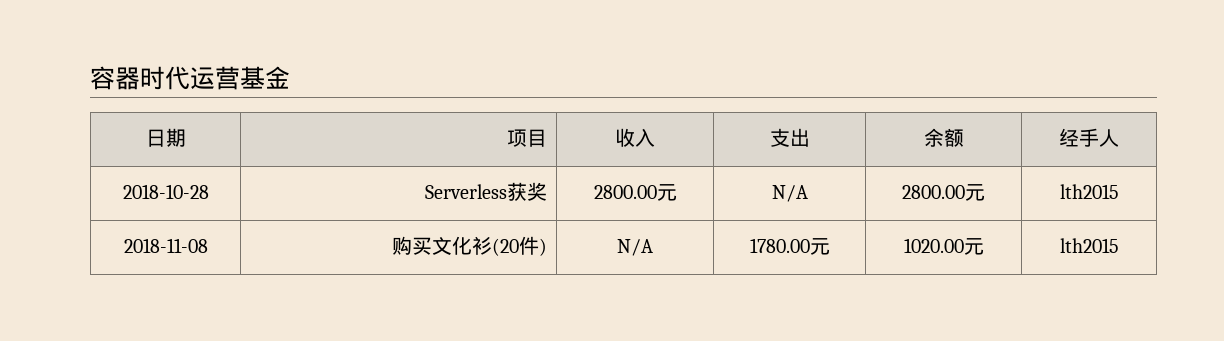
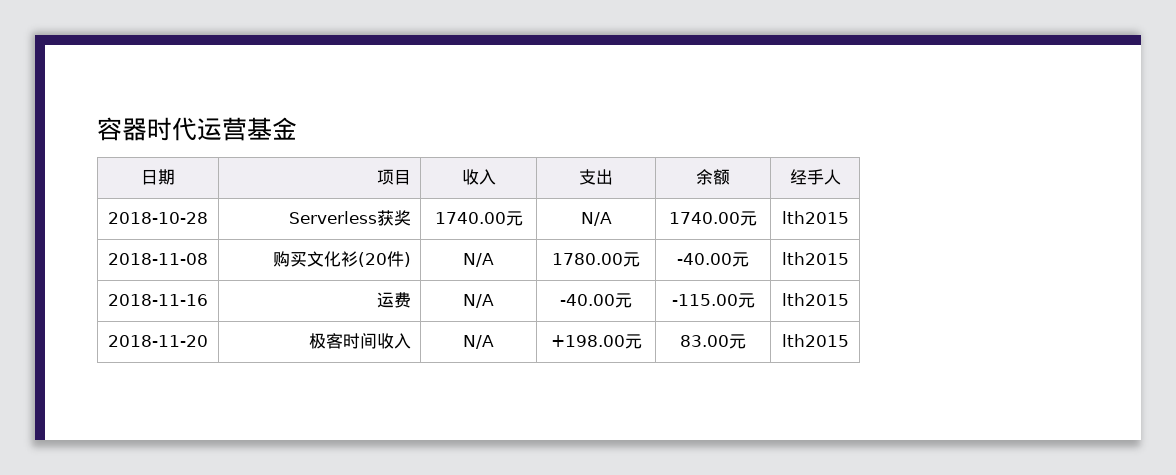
- 2018-10-28 | Serverless获奖 | 2800.00元 | N/A | 2800.00元 | lth2015
+ 2018-10-28 | Serverless获奖 | 1740.00元 | N/A | 1740.00元 | lth2015
- 2018-11-08 | 购买文化衫(20件) | N/A | 1780.00元 | 1020.00元 | lth2015
+ 2018-11-08 | 购买文化衫(20件) | N/A | 1780.00元 | -40.00元 | lth2015
+ 2018-11-16 | 运费 | N/A | -40.00元 | -115.00元 | lth2015
+ 2018-11-20 | 极客时间收入 | N/A | +198.00元 | 83.00元 | lth2015

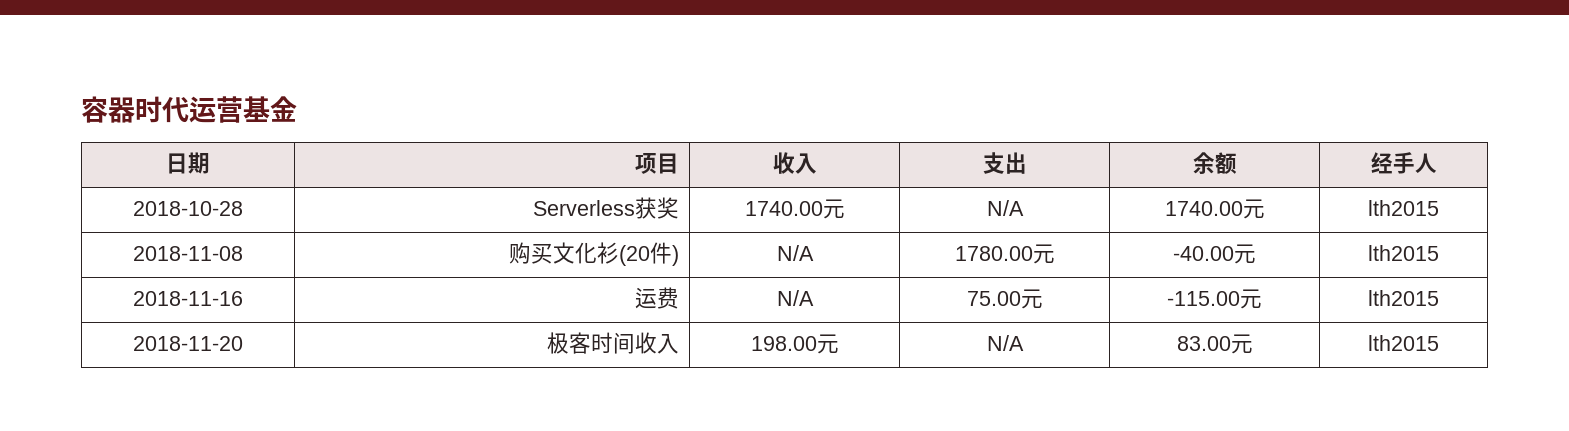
- 2018-11-16 | 运费 | N/A | -40.00元 | -115.00元 | lth2015
+ 2018-11-16 | 运费 | N/A | 75.00元 | -115.00元 | lth2015
- 2018-11-20 | 极客时间收入 | N/A | +198.00元 | 83.00元 | lth2015
+ 2018-11-20 | 极客时间收入 | 198.00元 | N/A | 83.00元 | lth2015

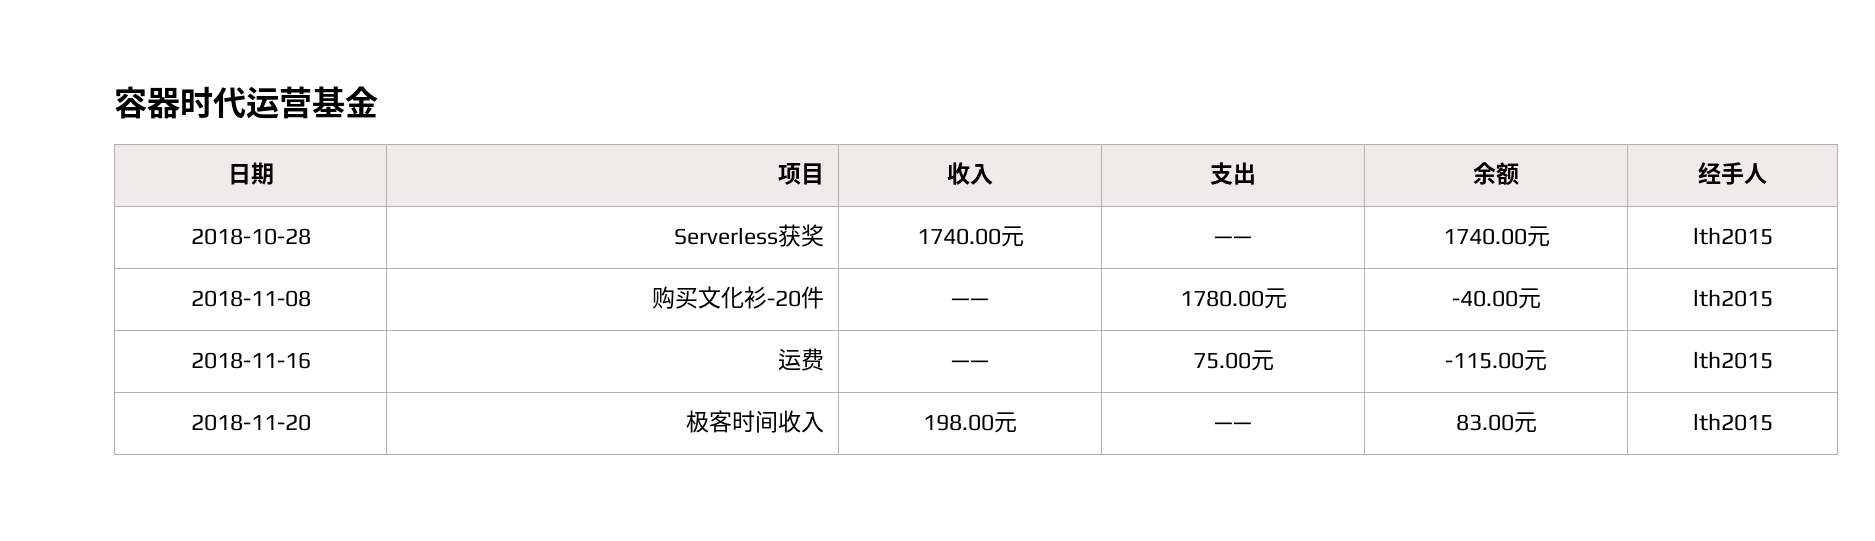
- 2018-10-28 | Serverless获奖 | 1740.00元 | N/A | 1740.00元 | lth2015
+ 2018-10-28 | Serverless获奖 | 1740.00元 | —— | 1740.00元 | lth2015
- 2018-11-08 | 购买文化衫(20件) | N/A | 1780.00元 | -40.00元 | lth2015
+ 2018-11-08 | 购买文化衫-20件 | —— | 1780.00元 | -40.00元 | lth2015
- 2018-11-16 | 运费 | N/A | 75.00元 | -115.00元 | lth2015
+ 2018-11-16 | 运费 | —— | 75.00元 | -115.00元 | lth2015
- 2018-11-20 | 极客时间收入 | 198.00元 | N/A | 83.00元 | lth2015
+ 2018-11-20 | 极客时间收入 | 198.00元 | —— | 83.00元 | lth2015

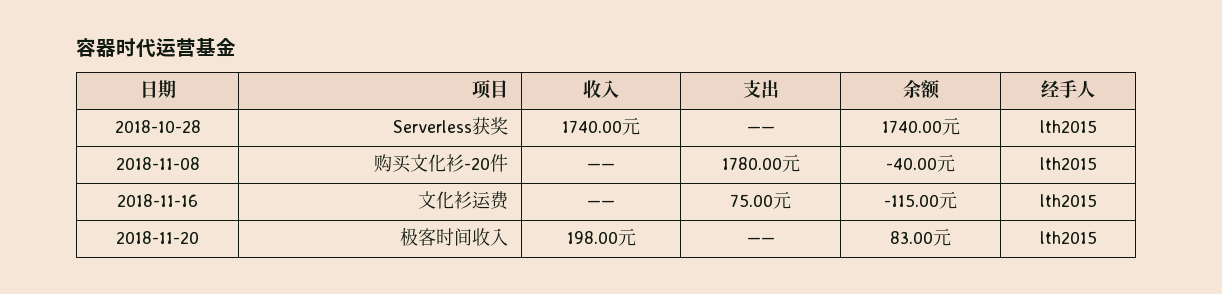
- 2018-11-16 | 运费 | —— | 75.00元 | -115.00元 | lth2015
+ 2018-11-16 | 文化衫运费 | —— | 75.00元 | -115.00元 | lth2015

